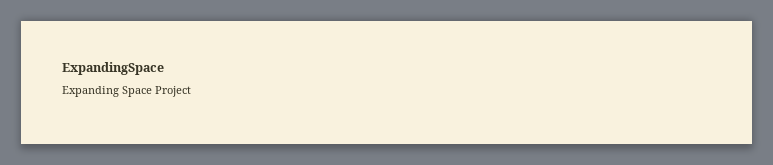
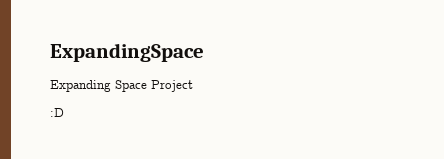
+ :D

